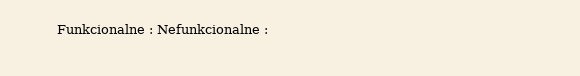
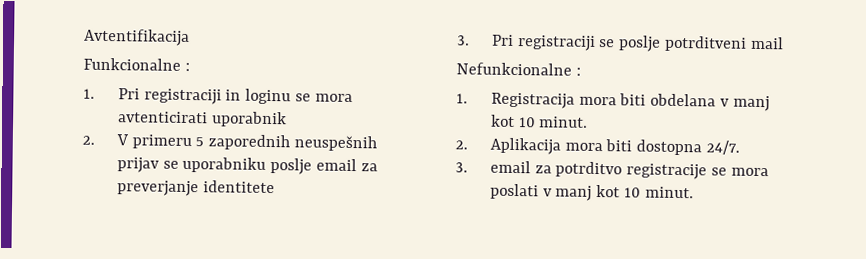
+ Avtentifikacija
- Funkcionalne : Nefunkcionalne :
+ Funkcionalne :
+ 1. Pri registraciji in loginu se mora avtenticirati uporabnik
+ 2. V primeru 5 zaporednih neuspešnih prijav se uporabniku poslje email za preverjanje identitete
+ 3. Pri registraciji se poslje potrditveni mail
+ Nefunkcionalne :
+ 1. Registracija mora biti obdelana v manj kot 10 minut.
+ 2. Aplikacija mora biti dostopna 24/7.
+ 3. email za potrditvo registracije se mora poslati v manj kot 10 minut.

